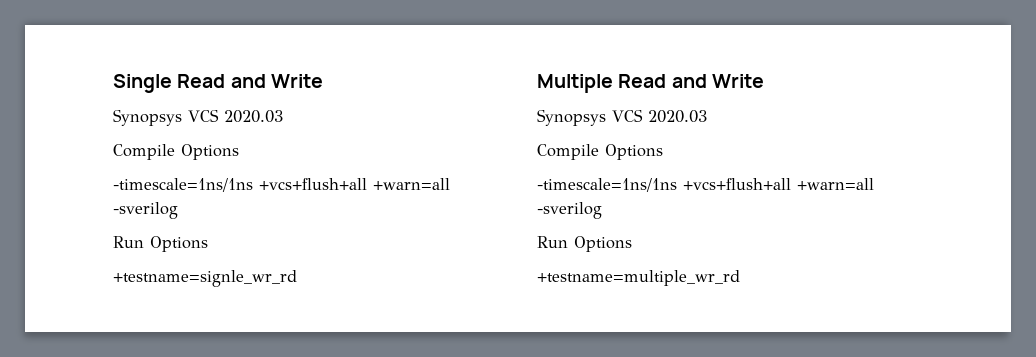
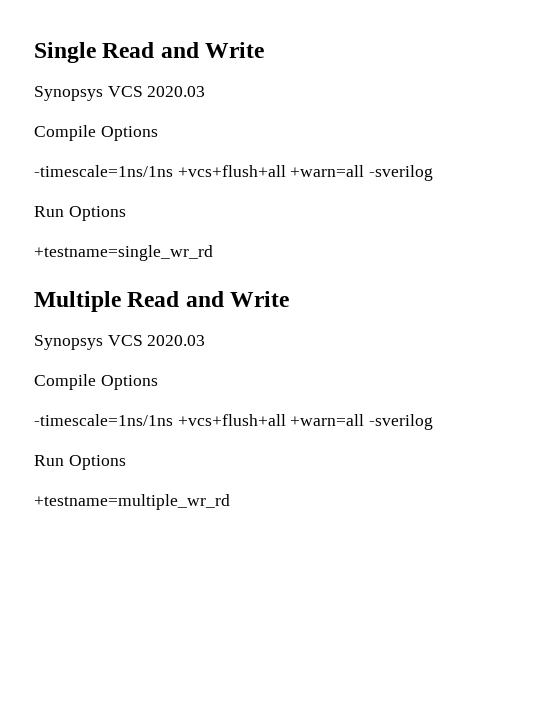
- +testname=signle_wr_rd
+ +testname=single_wr_rd

